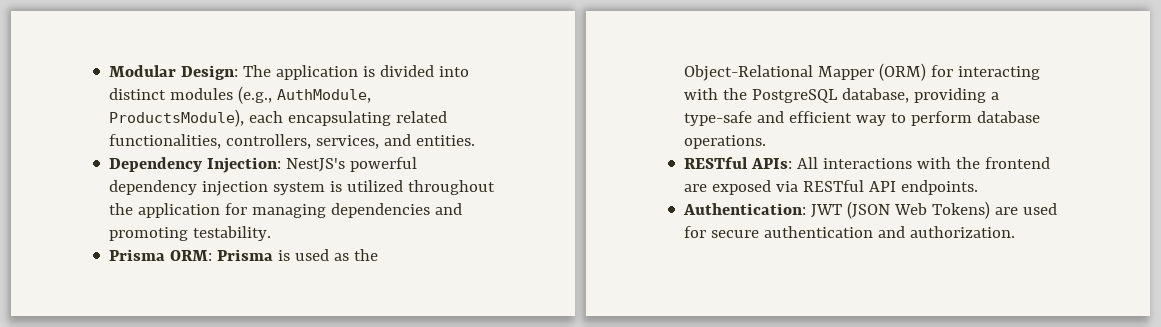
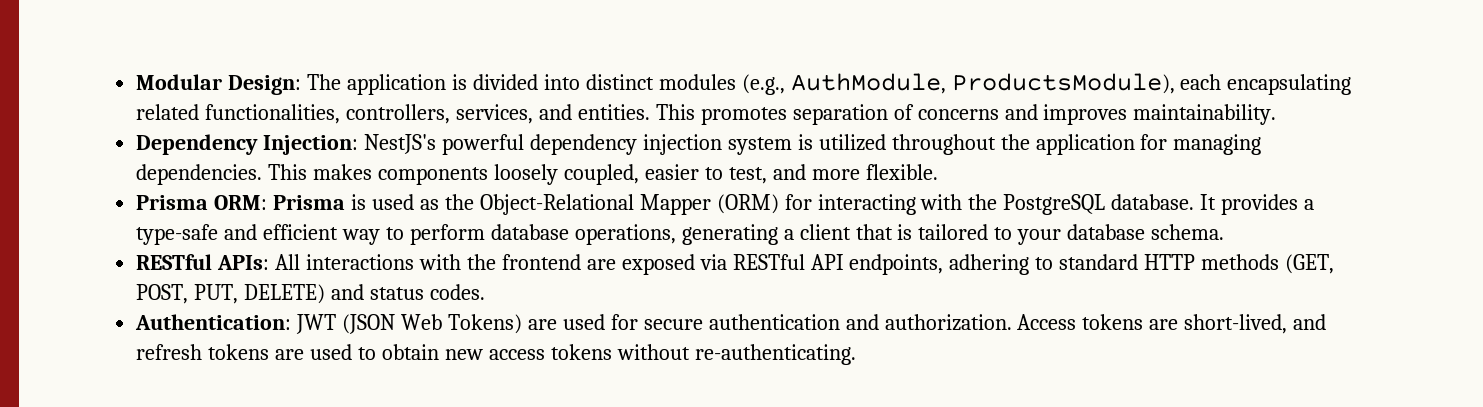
+ This promotes separation of concerns and improves maintainability.
- Dependency Injection: NestJS's powerful dependency injection system is utilized throughout the application for managing dependencies and promoting testability.
+ Dependency Injection: NestJS's powerful dependency injection system is utilized throughout the application for managing dependencies. This makes components loosely coupled, easier to test, and more flexible.
- Prisma ORM: Prisma is used as the Object-Relational Mapper (ORM) for interacting with the PostgreSQL database, providing a type-safe and efficient way to perform database operations.
+ Prisma ORM: Prisma is used as the Object-Relational Mapper (ORM) for interacting with the PostgreSQL database. It provides a type-safe and efficient way to perform database operations, generating a client that is tailored to your database schema.
- RESTful APIs: All interactions with the frontend are exposed via RESTful API endpoints.
+ RESTful APIs: All interactions with the frontend are exposed via RESTful API endpoints, adhering to standard HTTP methods (GET, POST, PUT, DELETE) and status codes.
+ Access tokens are short-lived, and refresh tokens are used to obtain new access tokens without re-authenticating.

